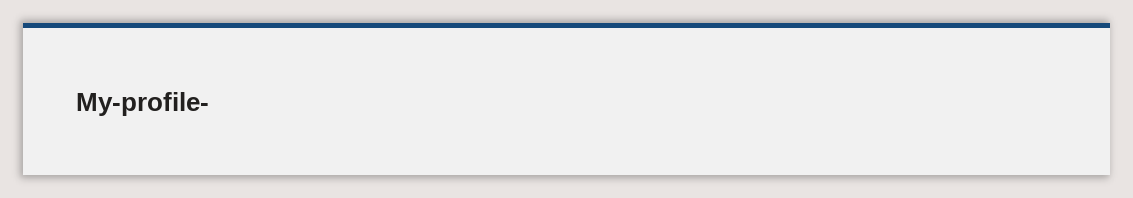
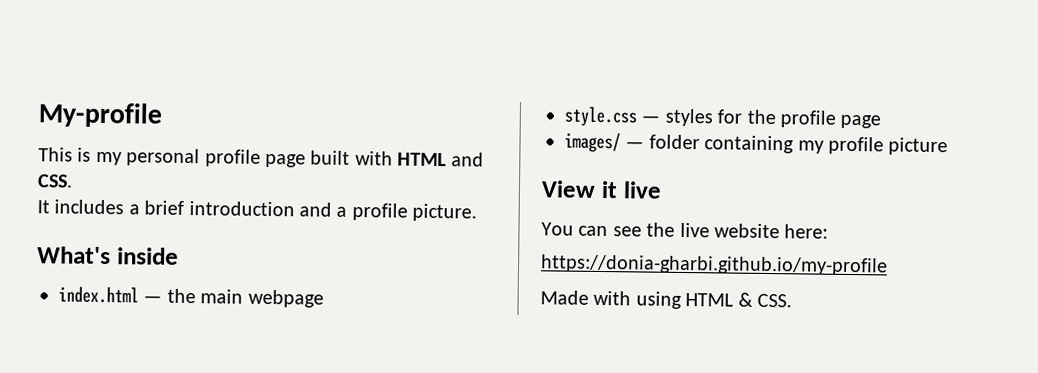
- My-profile-
+ My-profile
+ This is my personal profile page built with HTML and CSS.
+ It includes a brief introduction and a profile picture.
+ What's inside
+ index.html — the main webpage
+ style.css — styles for the profile page
+ images/ — folder containing my profile picture
+ View it live
+ You can see the live website here:
+ https://donia-gharbi.github.io/my-profile
+ Made with using HTML & CSS.

